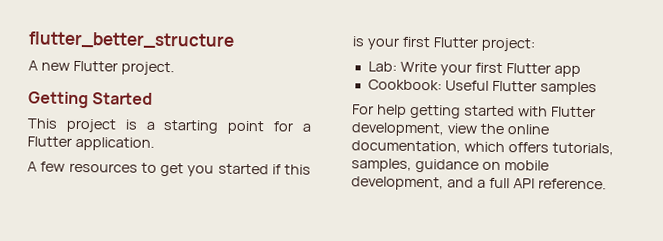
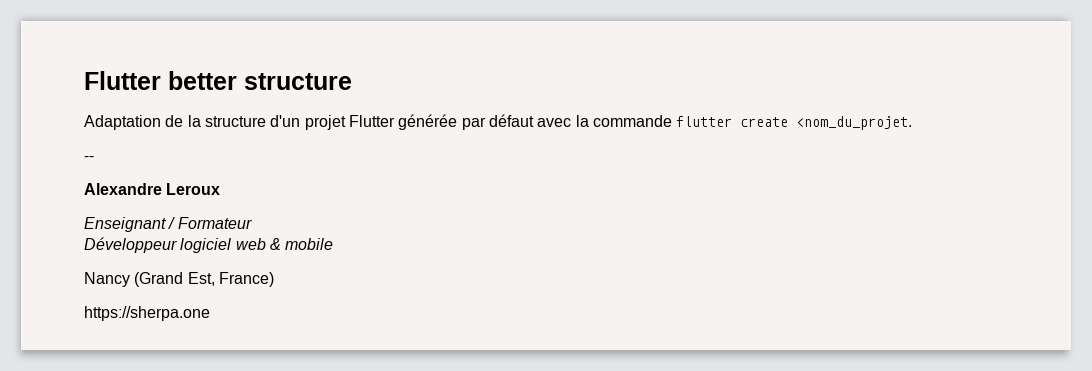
- flutter_better_structure
- A new Flutter project.
- Getting Started
- This project is a starting point for a Flutter application.
- A few resources to get you started if this is your first Flutter project:
- Lab: Write your first Flutter app
- Cookbook: Useful Flutter samples
- For help getting started with Flutter development, view the online documentation, which offers tutorials, samples, guidance on mobile development, and a full API reference.
+ Flutter better structure
+ Adaptation de la structure d'un projet Flutter générée par défaut avec la commande flutter create <nom_du_projet.
+ --
+ Alexandre Leroux
+ Enseignant / Formateur
+ Développeur logiciel web & mobile
+ Nancy (Grand Est, France)
+ https://sherpa.one

